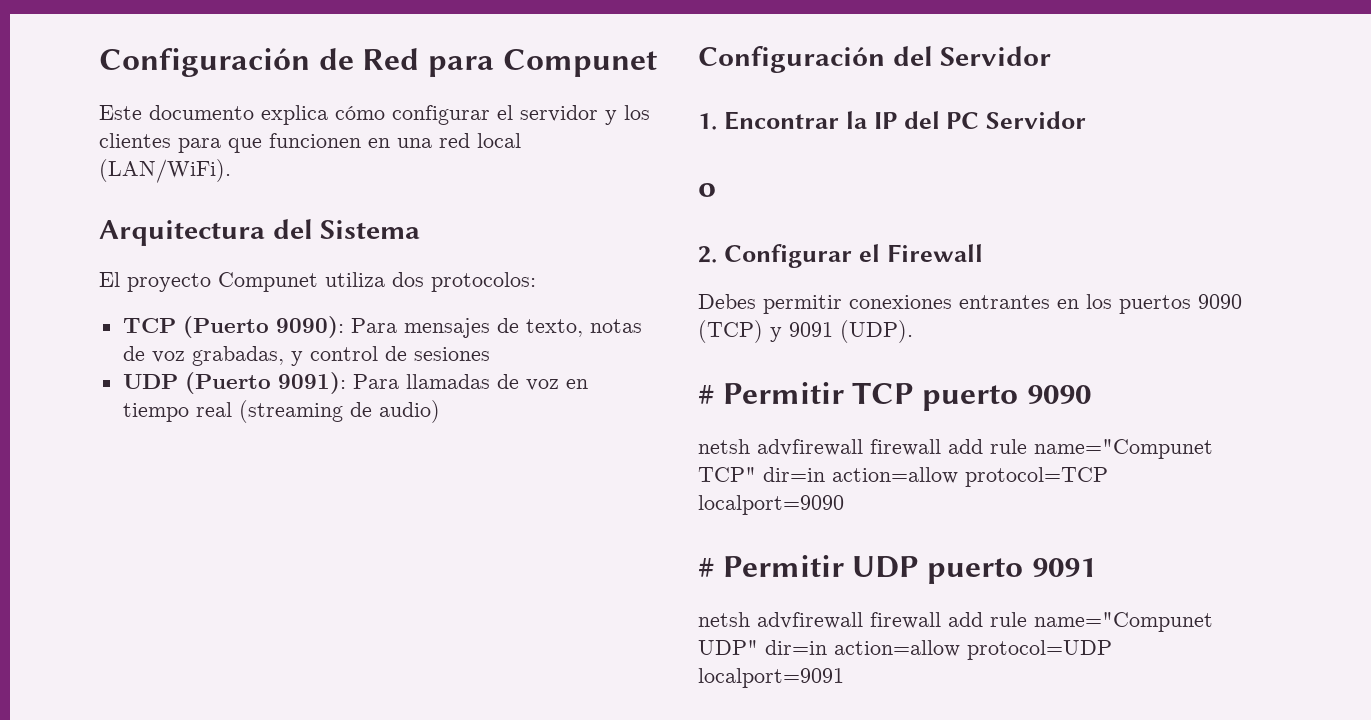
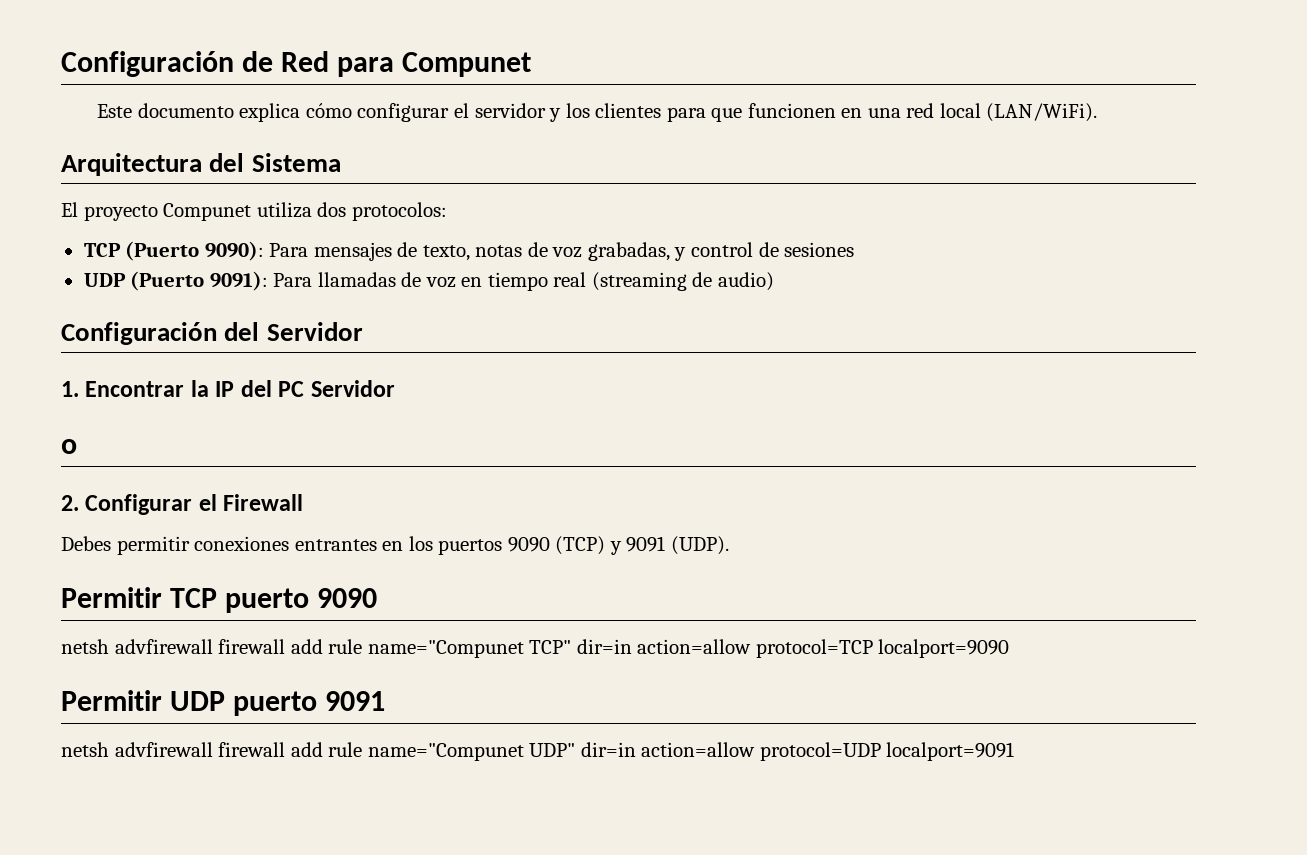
- # Permitir TCP puerto 9090
+ Permitir TCP puerto 9090
- # Permitir UDP puerto 9091
+ Permitir UDP puerto 9091

